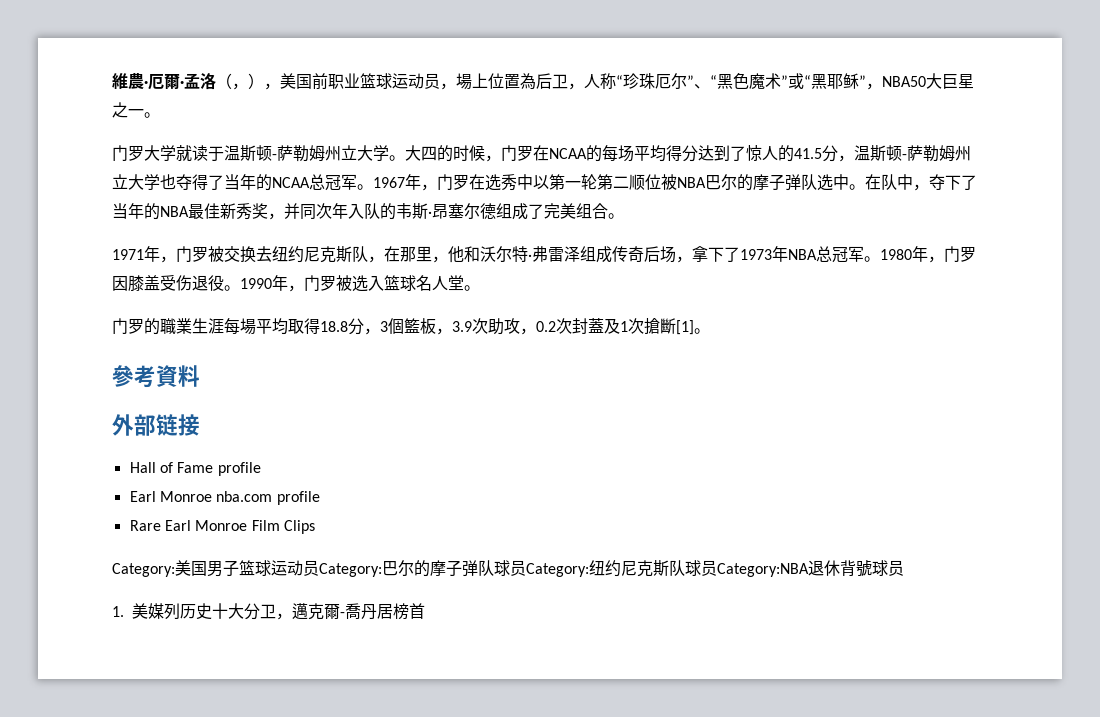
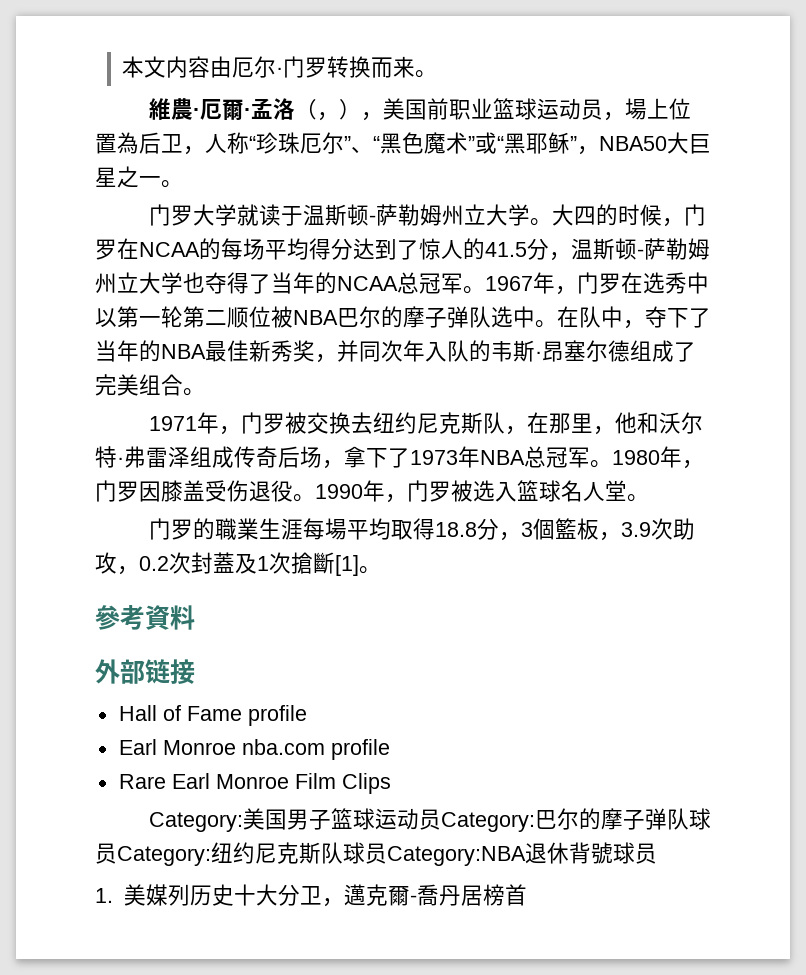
+ 本文内容由厄尔·门罗转换而来。

